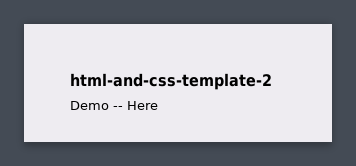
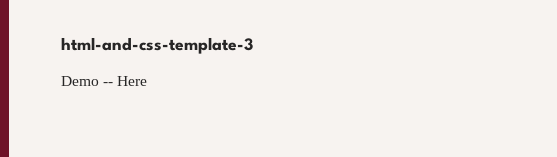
- html-and-css-template-2
+ html-and-css-template-3

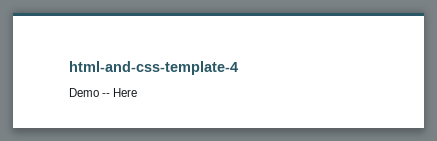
- html-and-css-template-3
+ html-and-css-template-4

